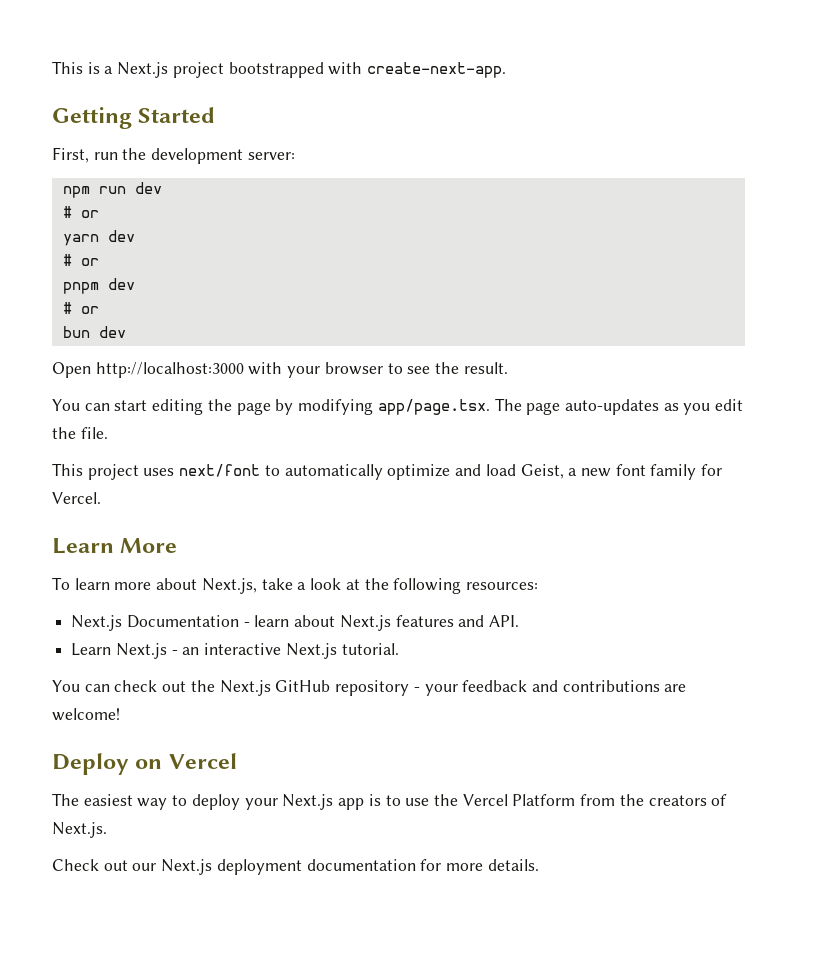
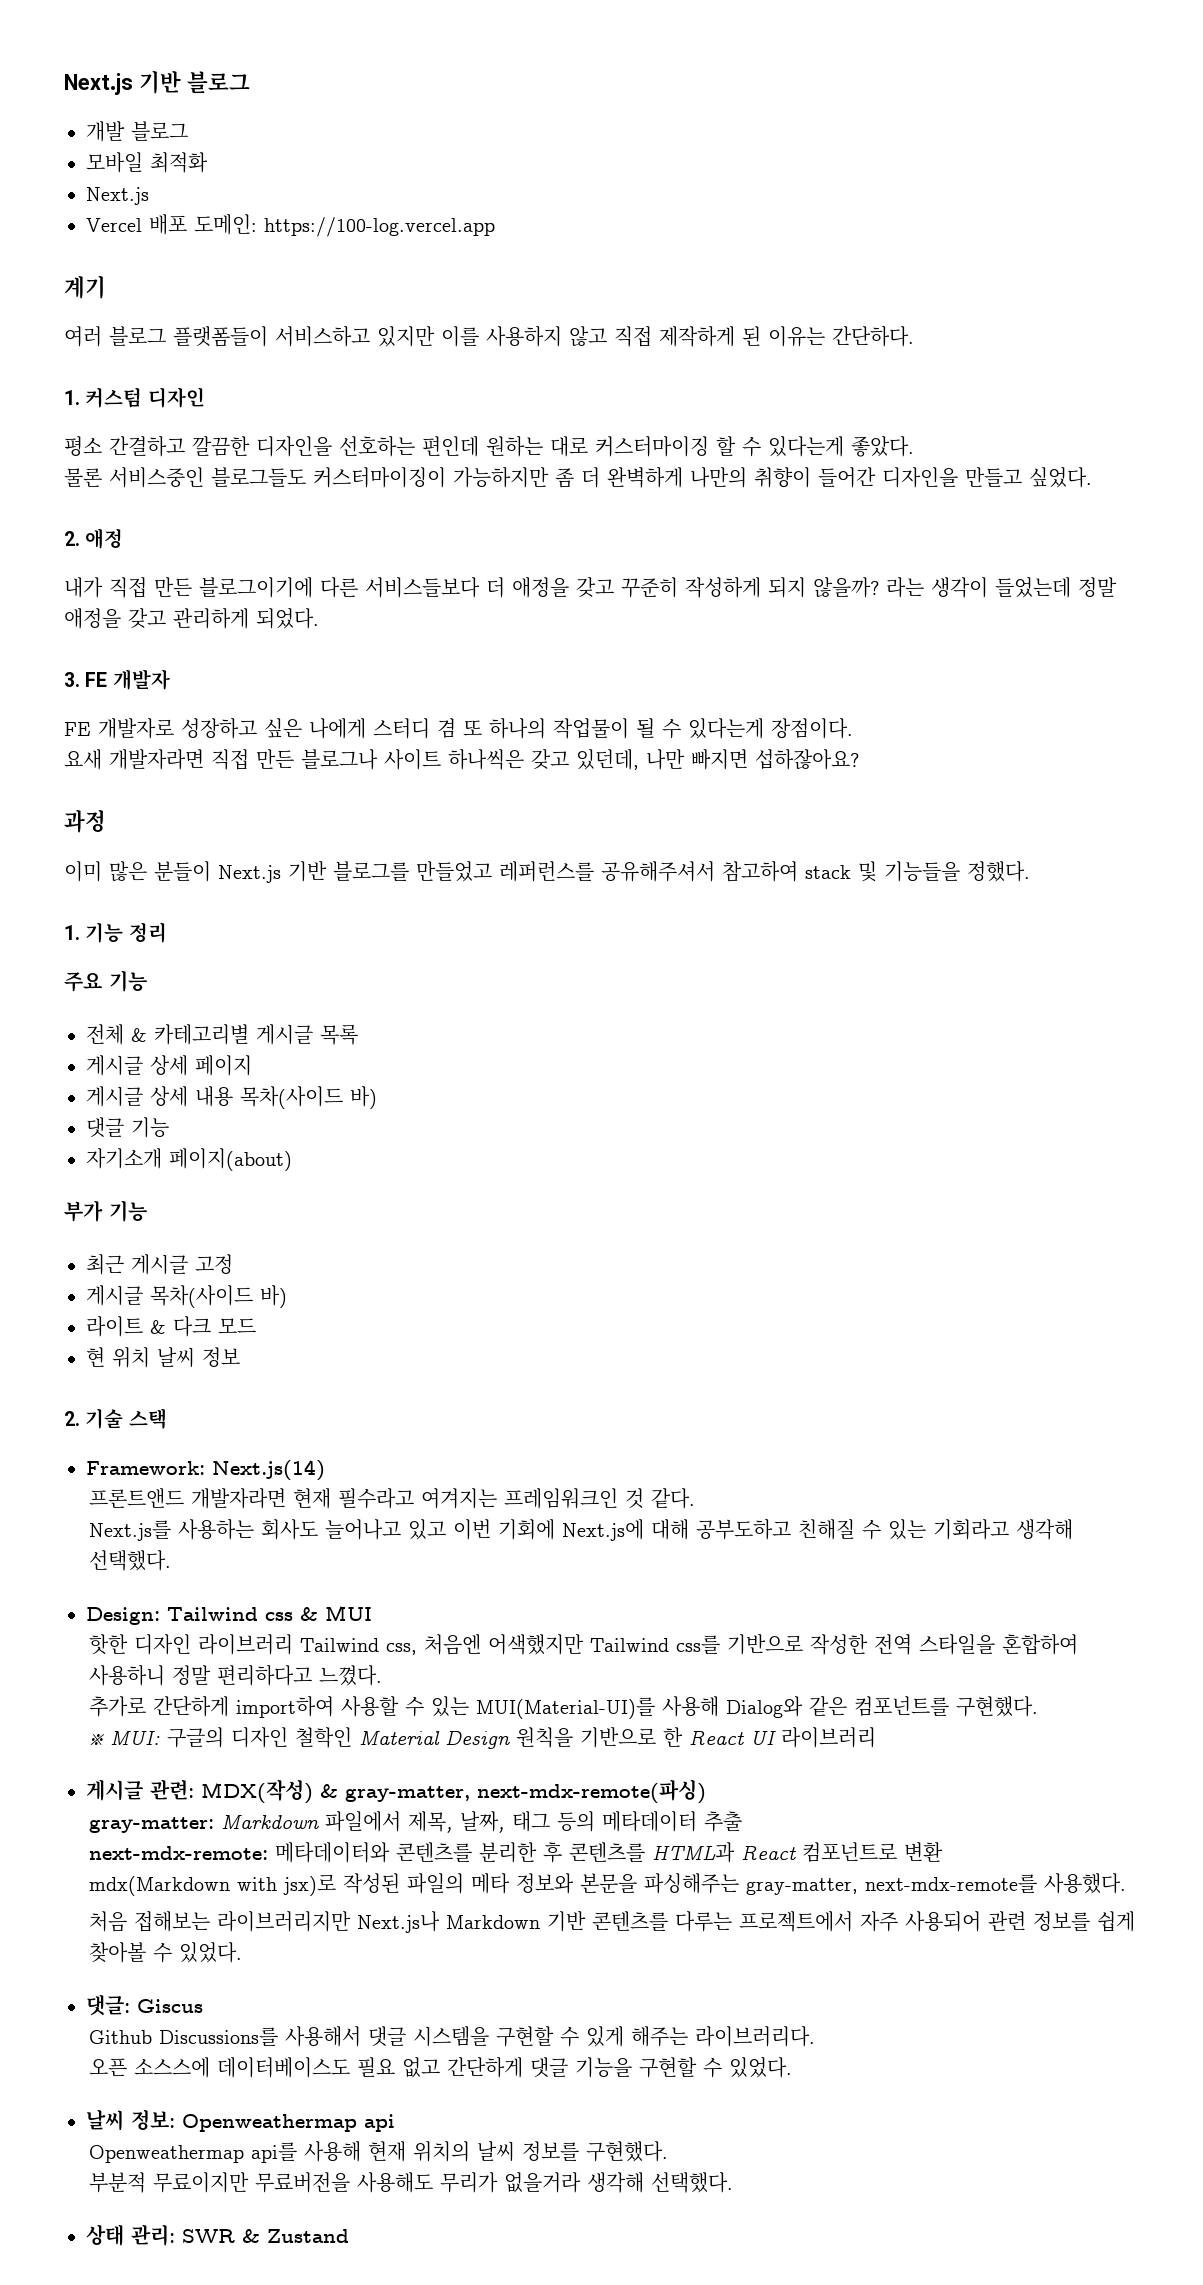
- This is a Next.js project bootstrapped with create-next-app.
- Getting Started
- First, run the development server:
- npm run dev
- # or
- yarn dev
- # or
- pnpm dev
- # or
- bun dev
- Open http://localhost:3000 with your browser to see the result.
- You can start editing the page by modifying app/page.tsx. The page auto-updates as you edit the file.
- This project uses next/font to automatically optimize and load Geist, a new font family for Vercel.
- Learn More
- To learn more about Next.js, take a look at the following resources:
- Next.js Documentation - learn about Next.js features and API.
- Learn Next.js - an interactive Next.js tutorial.
- You can check out the Next.js GitHub repository - your feedback and contributions are welcome!
- Deploy on Vercel
- The easiest way to deploy your Next.js app is to use the Vercel Platform from the creators of Next.js.
- Check out our Next.js deployment documentation for more details.
+ Next.js 기반 블로그
+ 개발 블로그
+ 모바일 최적화
+ Next.js
+ Vercel 배포 도메인: https://100-log.vercel.app
+ 계기
+ 여러 블로그 플랫폼들이 서비스하고 있지만 이를 사용하지 않고 직접 제작하게 된 이유는 간단하다.
+ 1. 커스텀 디자인
+ 평소 간결하고 깔끔한 디자인을 선호하는 편인데 원하는 대로 커스터마이징 할 수 있다는게 좋았다.
+ 물론 서비스중인 블로그들도 커스터마이징이 가능하지만 좀 더 완벽하게 나만의 취향이 들어간 디자인을 만들고 싶었다.
+ 2. 애정
+ 내가 직접 만든 블로그이기에 다른 서비스들보다 더 애정을 갖고 꾸준히 작성하게 되지 않을까? 라는 생각이 들었는데 정말 애정을 갖고 관리하게 되었다.
+ 3. FE 개발자
+ FE 개발자로 성장하고 싶은 나에게 스터디 겸 또 하나의 작업물이 될 수 있다는게 장점이다.
+ 요새 개발자라면 직접 만든 블로그나 사이트 하나씩은 갖고 있던데, 나만 빠지면 섭하잖아요?
+ 과정
+ 이미 많은 분들이 Next.js 기반 블로그를 만들었고 레퍼런스를 공유해주셔서 참고하여 stack 및 기능들을 정했다.
+ 1. 기능 정리
+ 주요 기능
+ 전체 & 카테고리별 게시글 목록
+ 게시글 상세 페이지
+ 게시글 상세 내용 목차(사이드 바)
+ 댓글 기능
+ 자기소개 페이지(about)
+ 부가 기능
+ 최근 게시글 고정
+ 게시글 목차(사이드 바)
+ 라이트 & 다크 모드
+ 현 위치 날씨 정보
+ 2. 기술 스택
+ Framework: Next.js(14)
+ 프론트앤드 개발자라면 현재 필수라고 여겨지는 프레임워크인 것 같다.
+ Next.js를 사용하는 회사도 늘어나고 있고 이번 기회에 Next.js에 대해 공부도하고 친해질 수 있는 기회라고 생각해 선택했다.
+ Design: Tailwind css & MUI
+ 핫한 디자인 라이브러리 Tailwind css, 처음엔 어색했지만 Tailwind css를 기반으로 작성한 전역 스타일을 혼합하여 사용하니 정말 편리하다고 느꼈다.
+ 추가로 간단하게 import하여 사용할 수 있는 MUI(Material-UI)를 사용해 Dialog와 같은 컴포넌트를 구현했다.
+ ※ MUI: 구글의 디자인 철학인 Material Design 원칙을 기반으로 한 React UI 라이브러리
+ 게시글 관련: MDX(작성) & gray-matter, next-mdx-remote(파싱)
+ gray-matter: Markdown 파일에서 제목, 날짜, 태그 등의 메타데이터 추출
+ next-mdx-remote: 메타데이터와 콘텐츠를 분리한 후 콘텐츠를 HTML과 React 컴포넌트로 변환
+ mdx(Markdown with jsx)로 작성된 파일의 메타 정보와 본문을 파싱해주는 gray-matter, next-mdx-remote를 사용했다.
+ 처음 접해보는 라이브러리지만 Next.js나 Markdown 기반 콘텐츠를 다루는 프로젝트에서 자주 사용되어 관련 정보를 쉽게 찾아볼 수 있었다.
+ 댓글: Giscus
+ Github Discussions를 사용해서 댓글 시스템을 구현할 수 있게 해주는 라이브러리다.
+ 오픈 소스스에 데이터베이스도 필요 없고 간단하게 댓글 기능을 구현할 수 있었다.
+ 날씨 정보: Openweathermap api
+ Openweathermap api를 사용해 현재 위치의 날씨 정보를 구현했다.
+ 부분적 무료이지만 무료버전을 사용해도 무리가 없을거라 생각해 선택했다.
+ 상태 관리: SWR & Zustand

